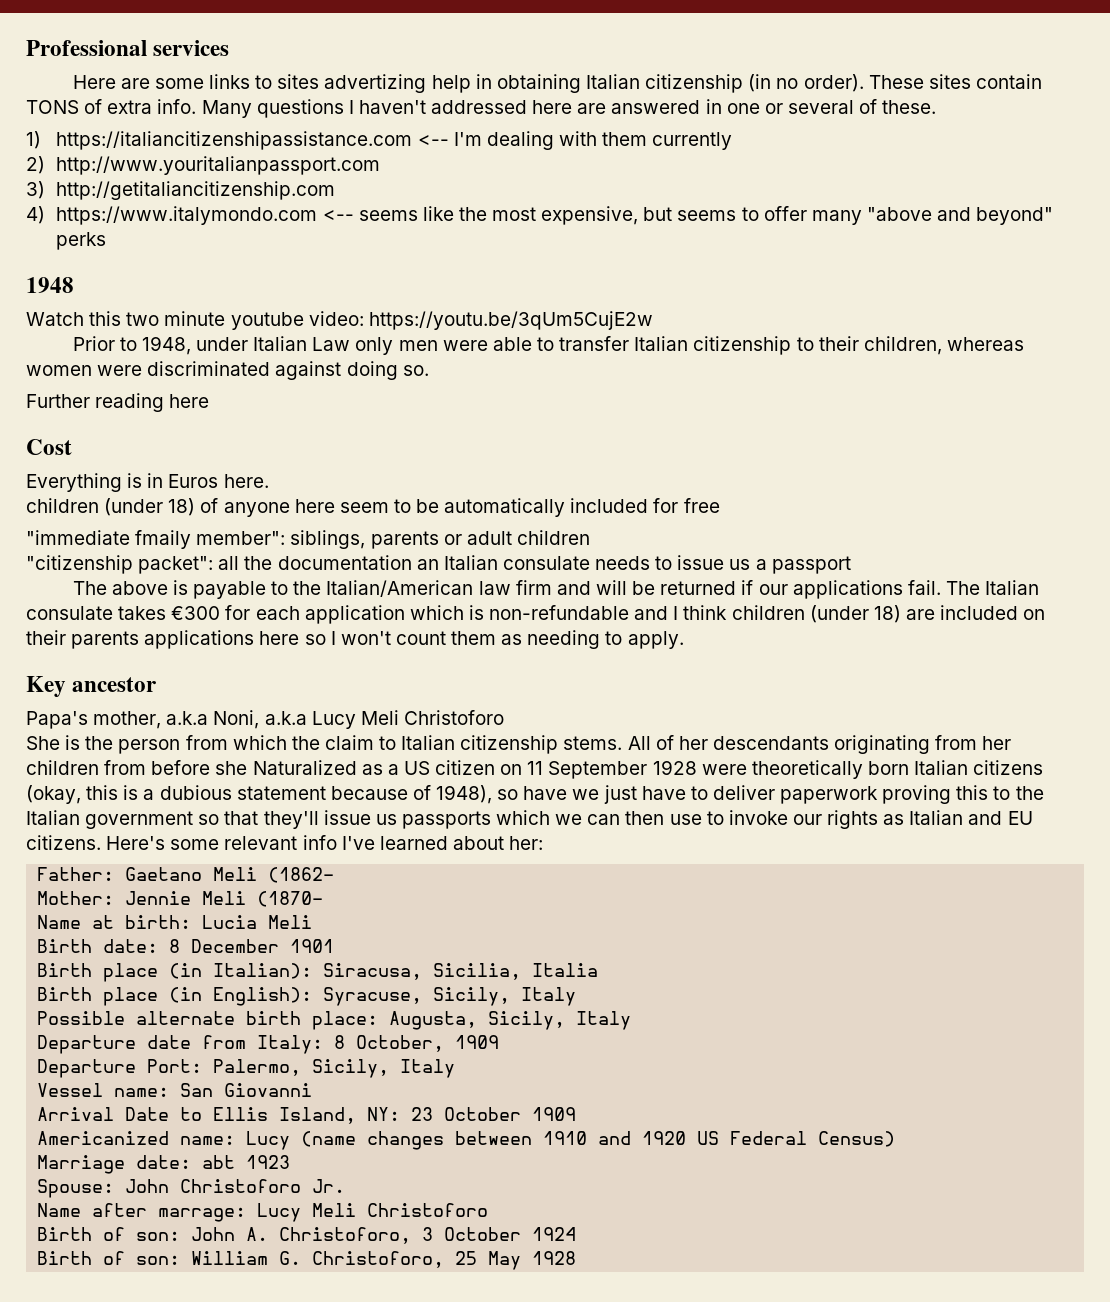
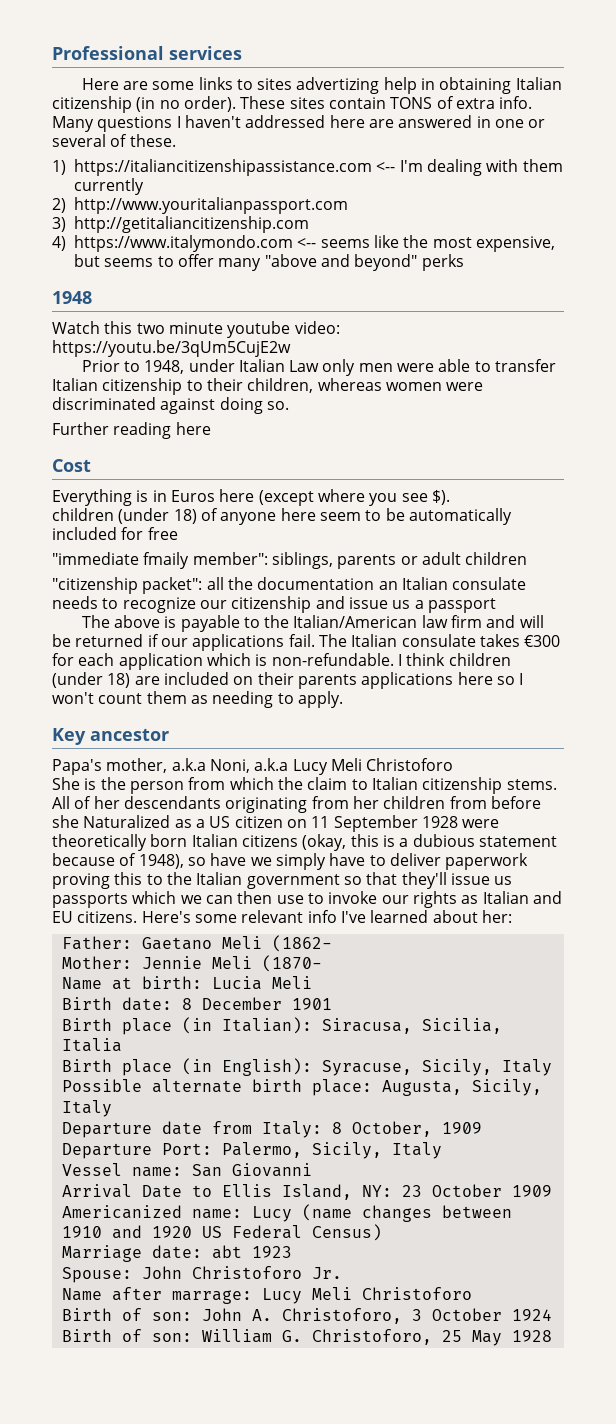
- Everything is in Euros here.
+ Everything is in Euros here (except where you see $).
- "citizenship packet": all the documentation an Italian consulate needs to issue us a passport
+ "citizenship packet": all the documentation an Italian consulate needs to recognize our citizenship and issue us a passport
- The Italian consulate takes €300 for each application which is non-refundable and I think children (under 18) are included on their parents applications here so I won't count them as needing to apply.
+ The Italian consulate takes €300 for each application which is non-refundable. I think children (under 18) are included on their parents applications here so I won't count them as needing to apply.
- All of her descendants originating from her children from before she Naturalized as a US citizen on 11 September 1928 were theoretically born Italian citizens (okay, this is a dubious statement because of 1948), so have we just have to deliver paperwork proving this to the Italian government so that they'll issue us passports which we can then use to invoke our rights as Italian and EU citizens.
+ All of her descendants originating from her children from before she Naturalized as a US citizen on 11 September 1928 were theoretically born Italian citizens (okay, this is a dubious statement because of 1948), so have we simply have to deliver paperwork proving this to the Italian government so that they'll issue us passports which we can then use to invoke our rights as Italian and EU citizens.

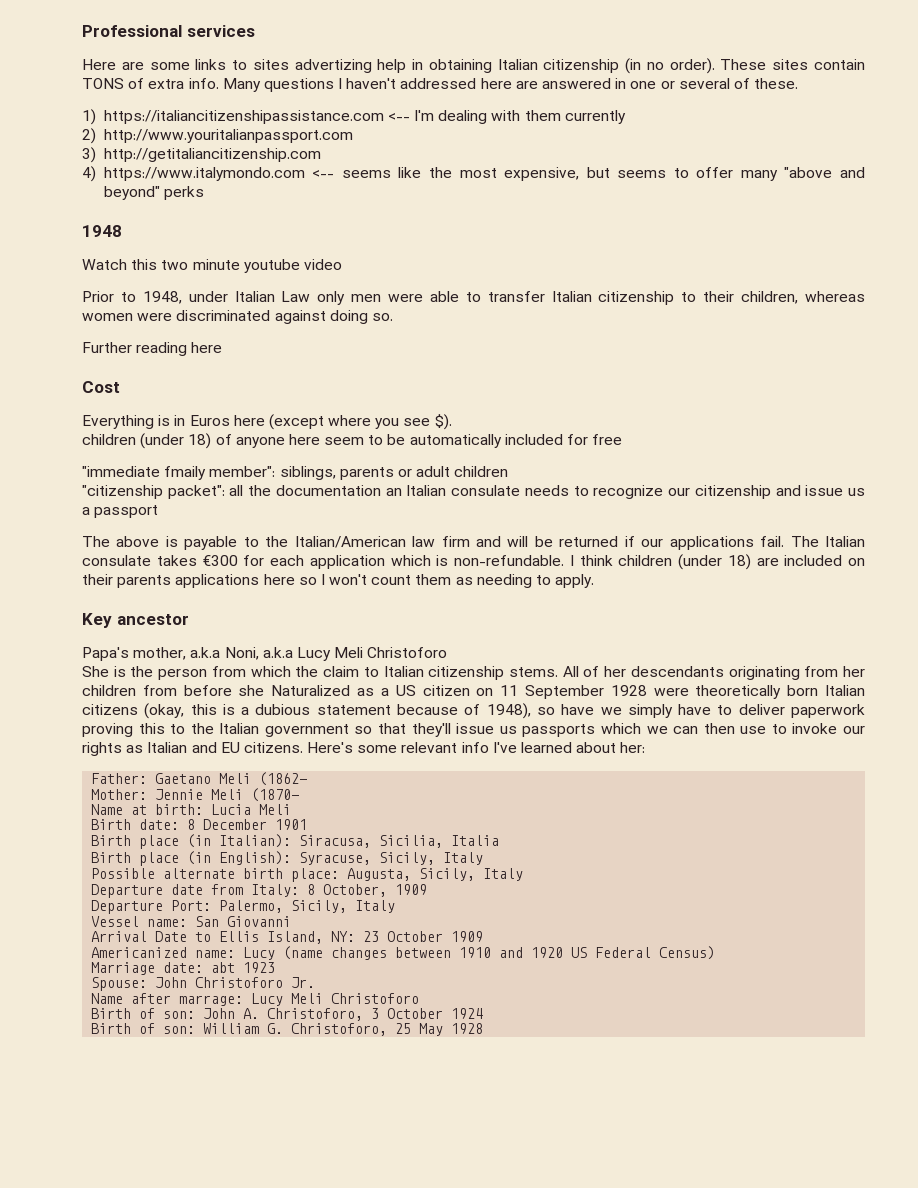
- Watch this two minute youtube video: https://youtu.be/3qUm5CujE2w
+ Watch this two minute youtube video

